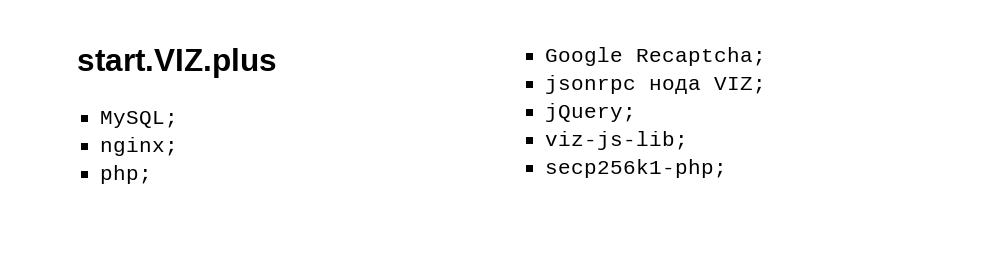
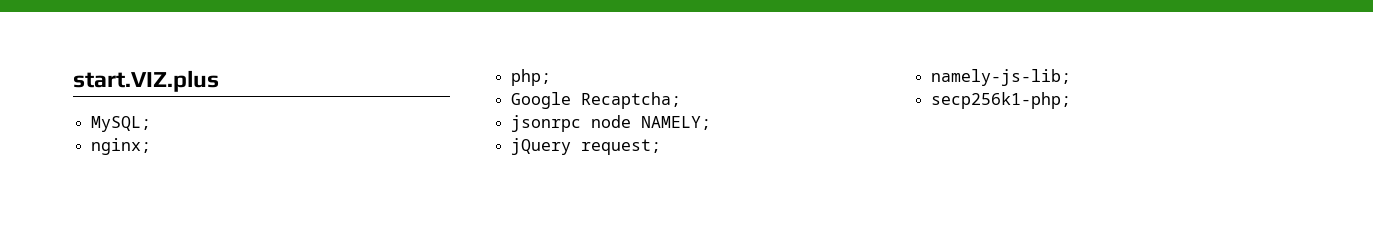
- jsonrpc нода VIZ;
- jQuery;
- viz-js-lib;
+ jsonrpc node NAMELY;
+ jQuery request;
+ namely-js-lib;

